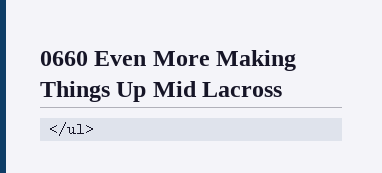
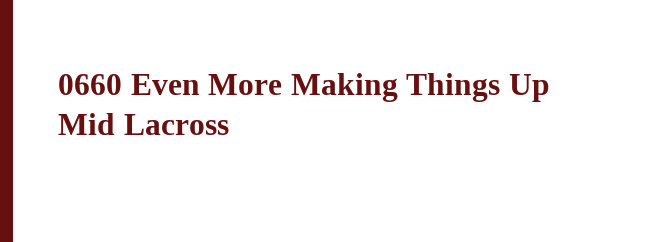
- </ul>

